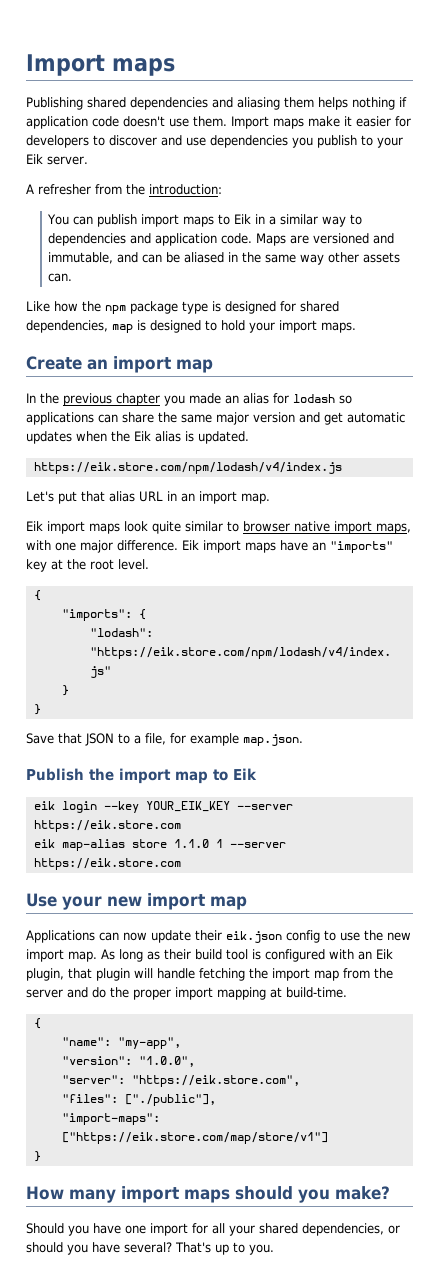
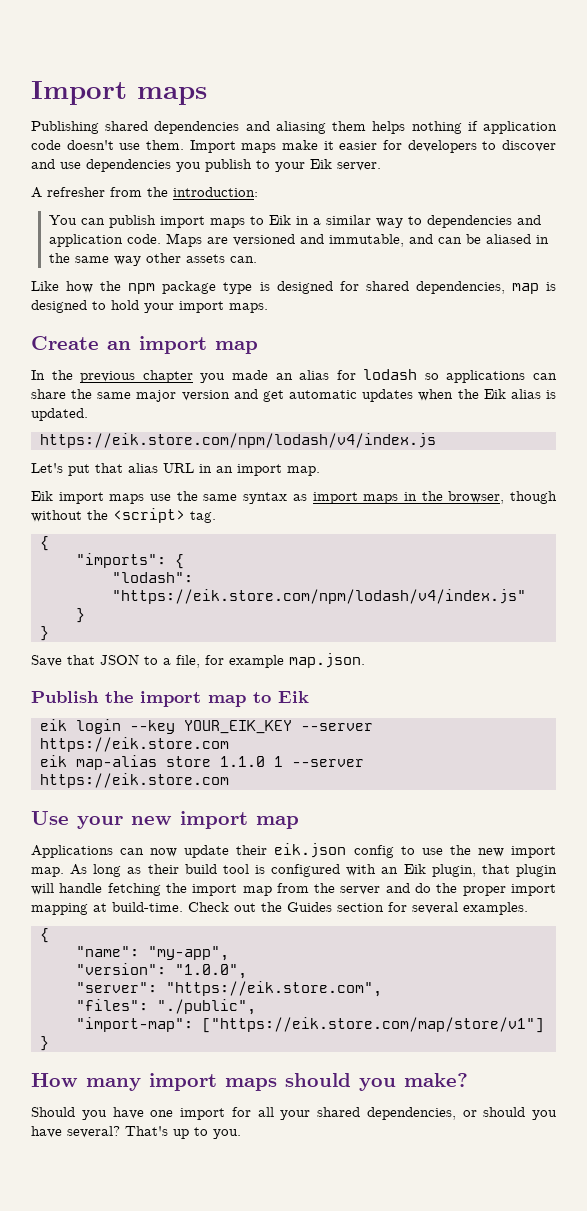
- Eik import maps look quite similar to browser native import maps, with one major difference. Eik import maps have an "imports" key at the root level.
+ Eik import maps use the same syntax as import maps in the browser, though without the <script> tag.
+ Check out the Guides section for several examples.
- "files": ["./public"],
- "import-maps": ["https://eik.store.com/map/store/v1"]
+ "files": "./public",
+ "import-map": ["https://eik.store.com/map/store/v1"]

